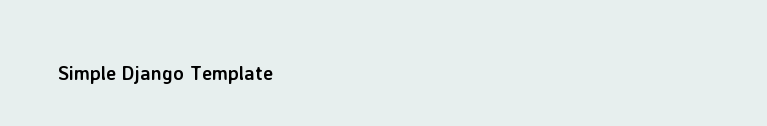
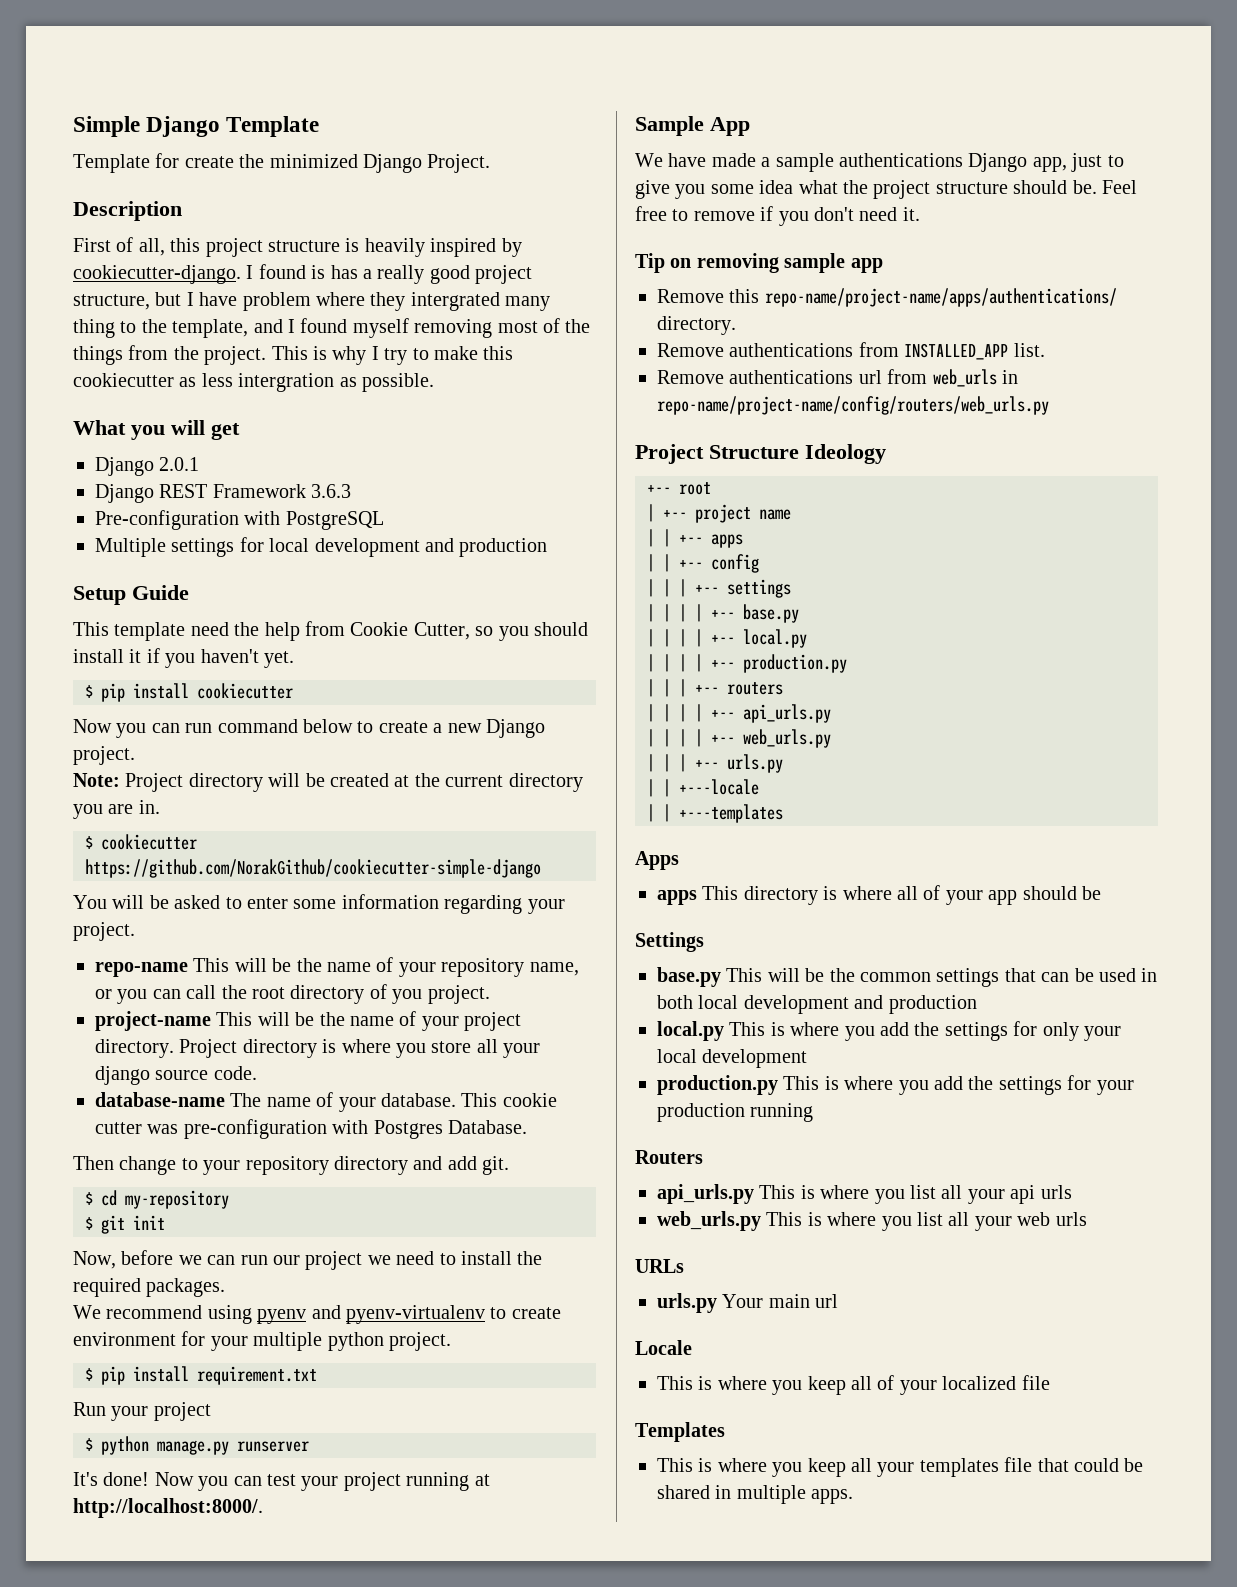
+ Template for create the minimized Django Project.
+ Description
+ First of all, this project structure is heavily inspired by cookiecutter-django. I found is has a really good project structure, but I have problem where they intergrated many thing to the template, and I found myself removing most of the things from the project. This is why I try to make this cookiecutter as less intergration as possible.
+ What you will get
+ Django 2.0.1
+ Django REST Framework 3.6.3
+ Pre-configuration with PostgreSQL
+ Multiple settings for local development and production
+ Setup Guide
+ This template need the help from Cookie Cutter, so you should install it if you haven't yet.
+ $ pip install cookiecutter
+ Now you can run command below to create a new Django project.
+ Note: Project directory will be created at the current directory you are in.
+ $ cookiecutter https://github.com/NorakGithub/cookiecutter-simple-django
+ You will be asked to enter some information regarding your project.
+ repo-name This will be the name of your repository name, or you can call the root directory of you project.
+ project-name This will be the name of your project directory. Project directory is where you store all your django source code.
+ database-name The name of your database. This cookie cutter was pre-configuration with Postgres Database.
+ Then change to your repository directory and add git.
+ $ cd my-repository
+ $ git init
+ Now, before we can run our project we need to install the required packages.
+ We recommend using pyenv and pyenv-virtualenv to create environment for your multiple python project.
+ $ pip install requirement.txt
+ Run your project
+ $ python manage.py runserver
+ It's done! Now you can test your project running at http://localhost:8000/.
+ Sample App
+ We have made a sample authentications Django app, just to give you some idea what the project structure should be. Feel free to remove if you don't need it.
+ Tip on removing sample app
+ Remove this repo-name/project-name/apps/authentications/ directory.
+ Remove authentications from INSTALLED_APP list.
+ Remove authentications url from web_urls in repo-name/project-name/config/routers/web_urls.py
+ Project Structure Ideology
+ +-- root
+ | +-- project name
+ | | +-- apps
+ | | +-- config
+ | | | +-- settings
+ | | | | +-- base.py
+ | | | | +-- local.py
+ | | | | +-- production.py
+ | | | +-- routers
+ | | | | +-- api_urls.py
+ | | | | +-- web_urls.py
+ | | | +-- urls.py
+ | | +---locale
+ | | +---templates
+ Apps
+ apps This directory is where all of your app should be
+ Settings
+ base.py This will be the common settings that can be used in both local development and production
+ local.py This is where you add the settings for only your local development
+ production.py This is where you add the settings for your production running
+ Routers
+ api_urls.py This is where you list all your api urls
+ web_urls.py This is where you list all your web urls
+ URLs
+ urls.py Your main url
+ Locale
+ This is where you keep all of your localized file
+ Templates
+ This is where you keep all your templates file that could be shared in multiple apps.

